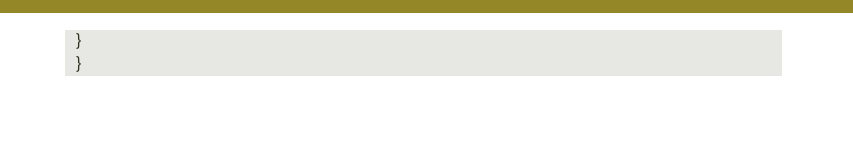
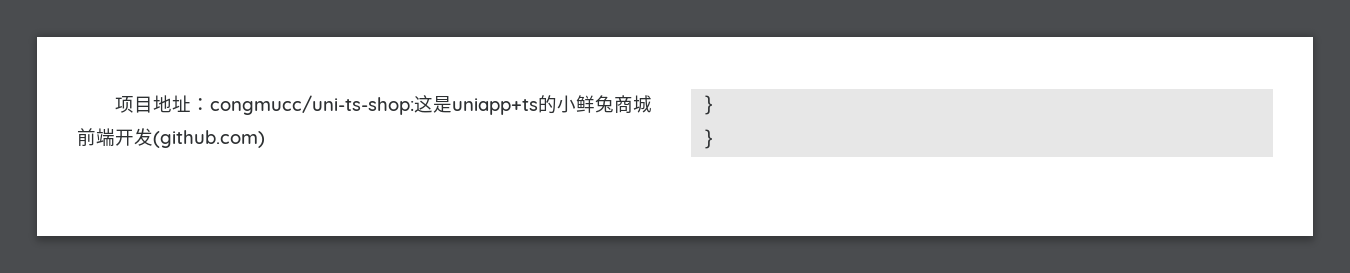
+ 项目地址：congmucc/uni-ts-shop:这是uniapp+ts的小鲜兔商城前端开发(github.com)

